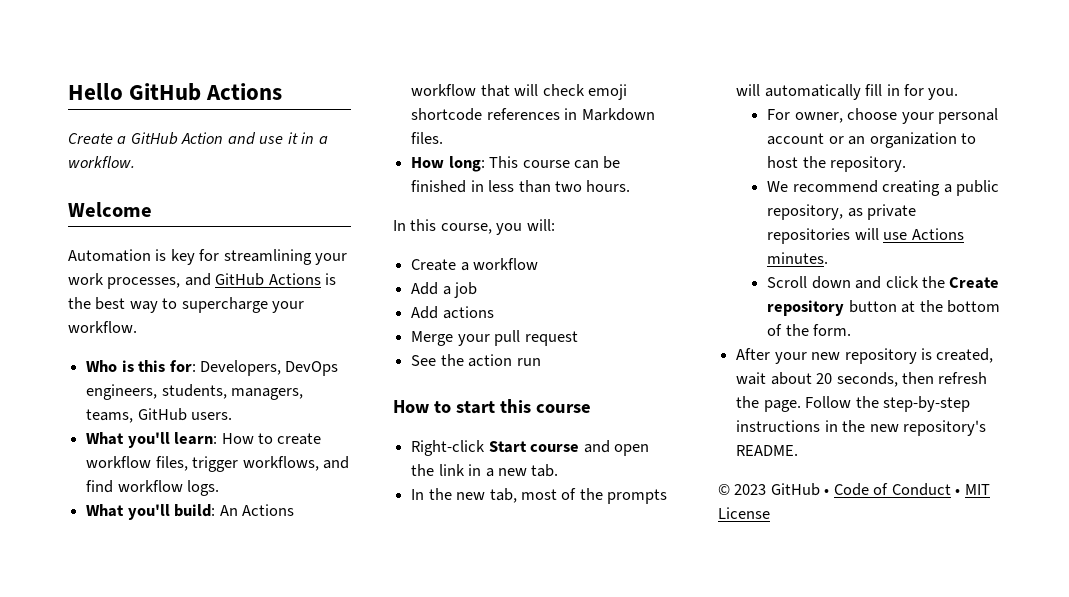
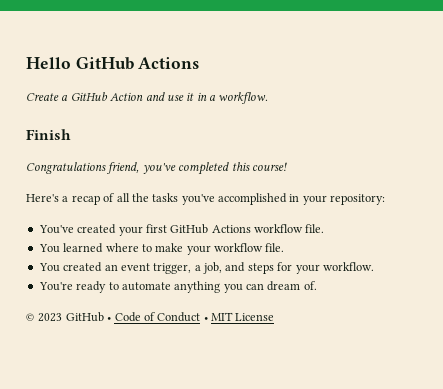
- Welcome
- Automation is key for streamlining your work processes, and GitHub Actions is the best way to supercharge your workflow.
- Who is this for: Developers, DevOps engineers, students, managers, teams, GitHub users.
- What you'll learn: How to create workflow files, trigger workflows, and find workflow logs.
- What you'll build: An Actions workflow that will check emoji shortcode references in Markdown files.
- How long: This course can be finished in less than two hours.
- In this course, you will:
- Create a workflow
- Add a job
- Add actions
- Merge your pull request
- See the action run
- How to start this course
- Right-click Start course and open the link in a new tab.
- In the new tab, most of the prompts will automatically fill in for you.
- For owner, choose your personal account or an organization to host the repository.
- We recommend creating a public repository, as private repositories will use Actions minutes.
- Scroll down and click the Create repository button at the bottom of the form.
- After your new repository is created, wait about 20 seconds, then refresh the page. Follow the step-by-step instructions in the new repository's README.
+ Finish
+ Congratulations friend, you've completed this course!
+ Here's a recap of all the tasks you've accomplished in your repository:
+ You've created your first GitHub Actions workflow file.
+ You learned where to make your workflow file.
+ You created an event trigger, a job, and steps for your workflow.
+ You're ready to automate anything you can dream of.

